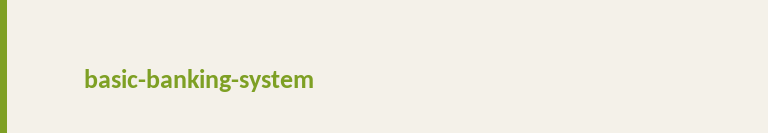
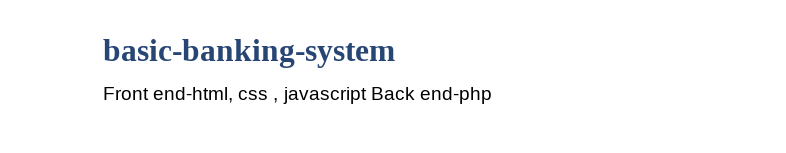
+ Front end-html, css , javascript Back end-php

